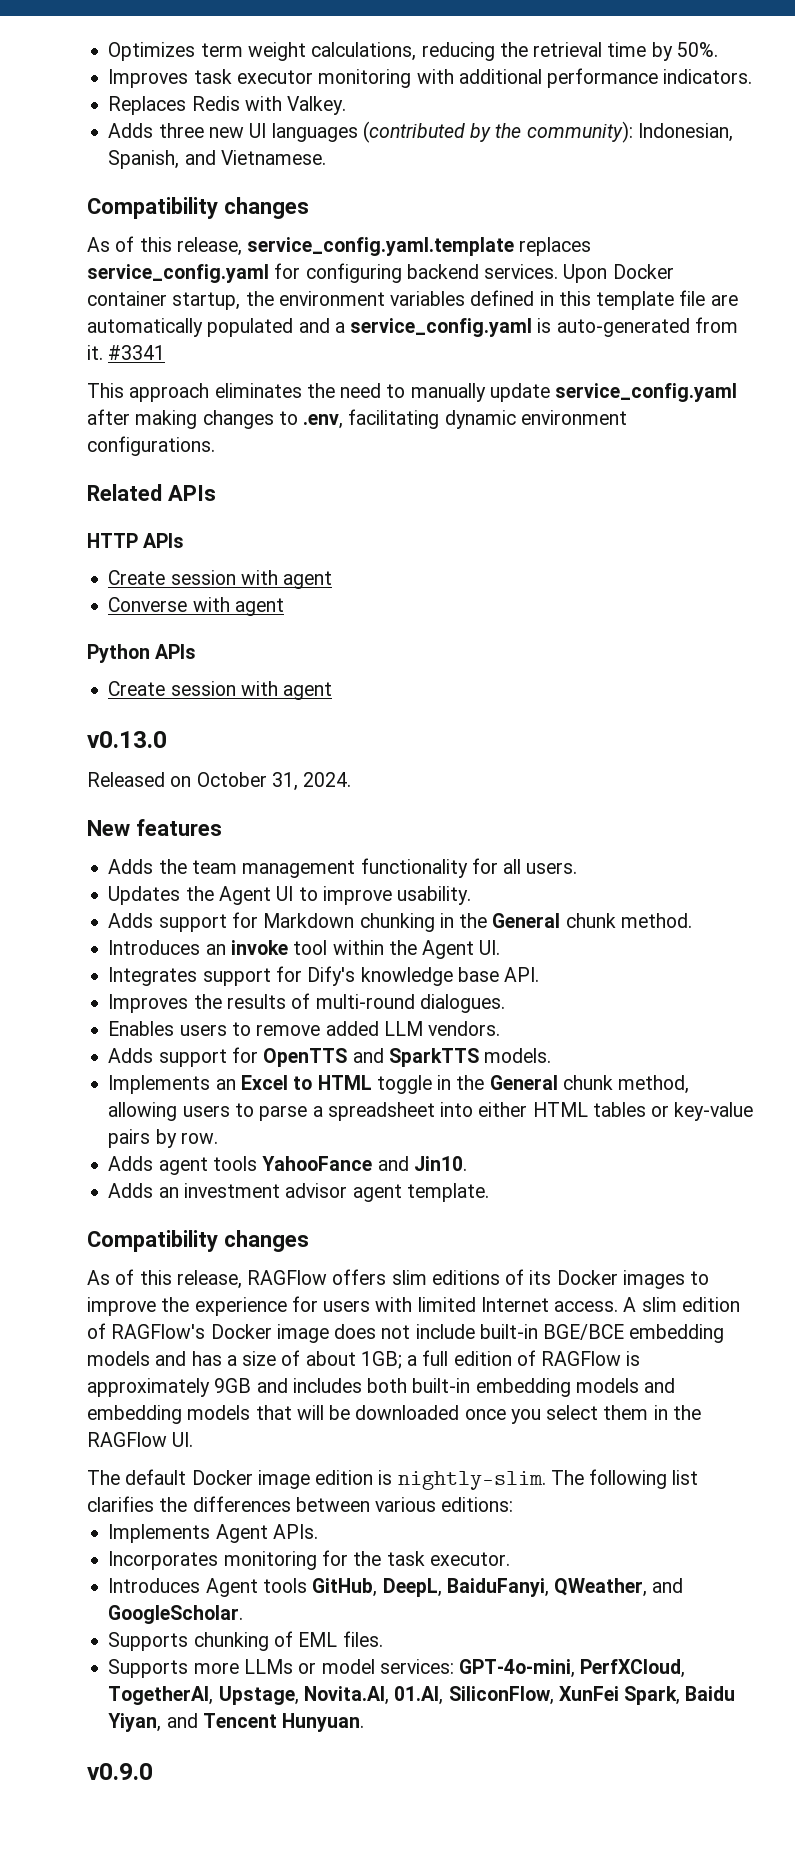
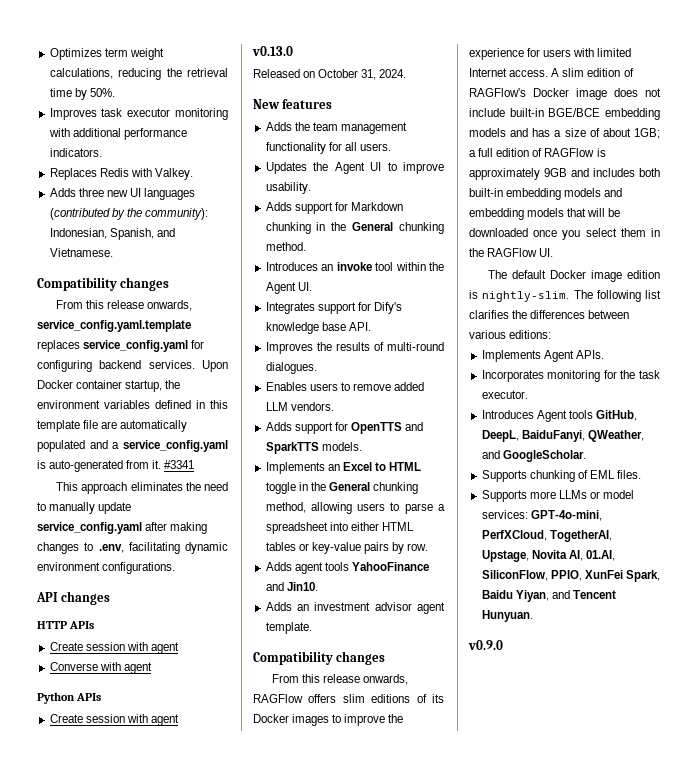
- As of this release, service_config.yaml.template replaces service_config.yaml for configuring backend services.
+ From this release onwards, service_config.yaml.template replaces service_config.yaml for configuring backend services.
- Related APIs
+ API changes
- Adds support for Markdown chunking in the General chunk method.
+ Adds support for Markdown chunking in the General chunking method.
- Implements an Excel to HTML toggle in the General chunk method, allowing users to parse a spreadsheet into either HTML tables or key-value pairs by row.
+ Implements an Excel to HTML toggle in the General chunking method, allowing users to parse a spreadsheet into either HTML tables or key-value pairs by row.
- Adds agent tools YahooFance and Jin10.
+ Adds agent tools YahooFinance and Jin10.
- As of this release, RAGFlow offers slim editions of its Docker images to improve the experience for users with limited Internet access.
+ From this release onwards, RAGFlow offers slim editions of its Docker images to improve the experience for users with limited Internet access.
- Supports more LLMs or model services: GPT-4o-mini, PerfXCloud, TogetherAI, Upstage, Novita.AI, 01.AI, SiliconFlow, XunFei Spark, Baidu Yiyan, and Tencent Hunyuan.
+ Supports more LLMs or model services: GPT-4o-mini, PerfXCloud, TogetherAI, Upstage, Novita AI, 01.AI, SiliconFlow, PPIO, XunFei Spark, Baidu Yiyan, and Tencent Hunyuan.

